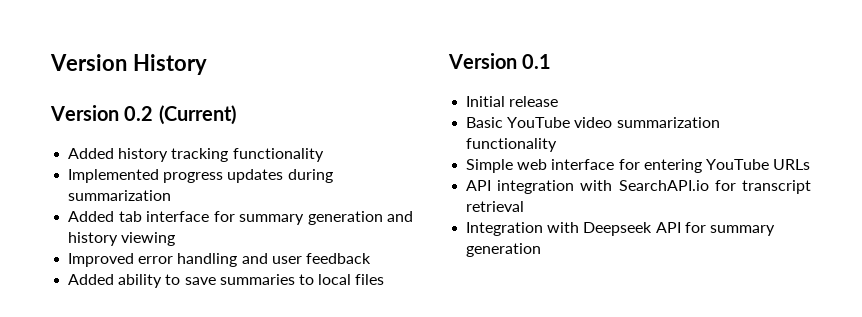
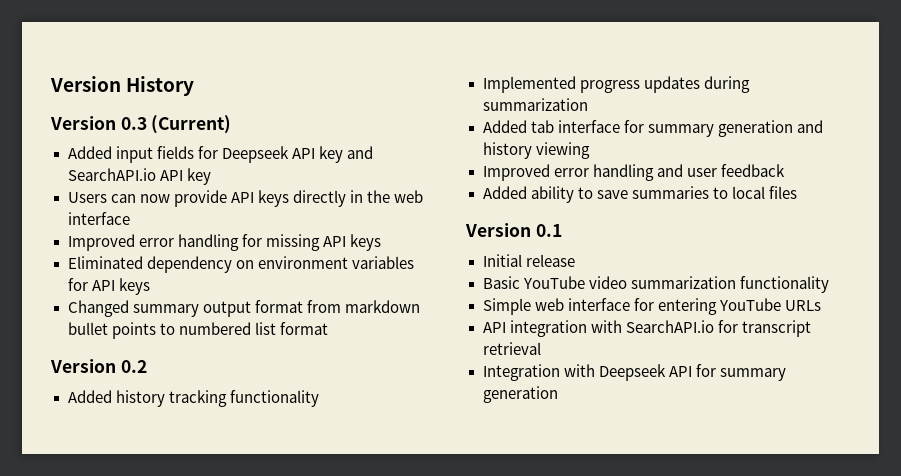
+ Version 0.3 (Current)
+ Added input fields for Deepseek API key and SearchAPI.io API key
+ Users can now provide API keys directly in the web interface
+ Improved error handling for missing API keys
+ Eliminated dependency on environment variables for API keys
+ Changed summary output format from markdown bullet points to numbered list format
- Version 0.2 (Current)
+ Version 0.2

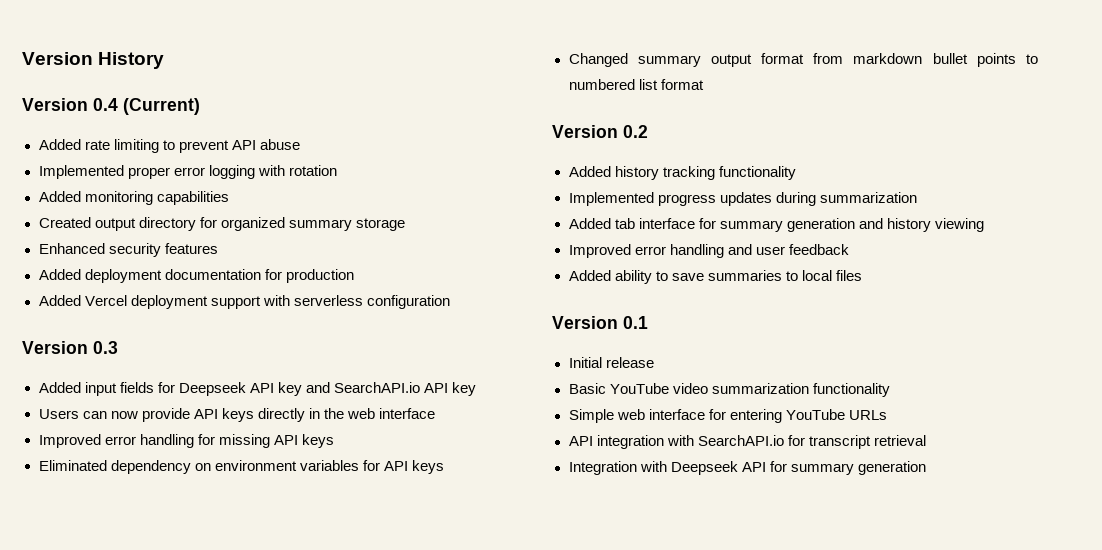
+ Version 0.4 (Current)
+ Added rate limiting to prevent API abuse
+ Implemented proper error logging with rotation
+ Added monitoring capabilities
+ Created output directory for organized summary storage
+ Enhanced security features
+ Added deployment documentation for production
+ Added Vercel deployment support with serverless configuration
- Version 0.3 (Current)
+ Version 0.3

